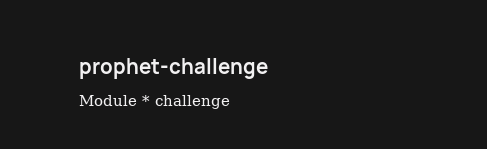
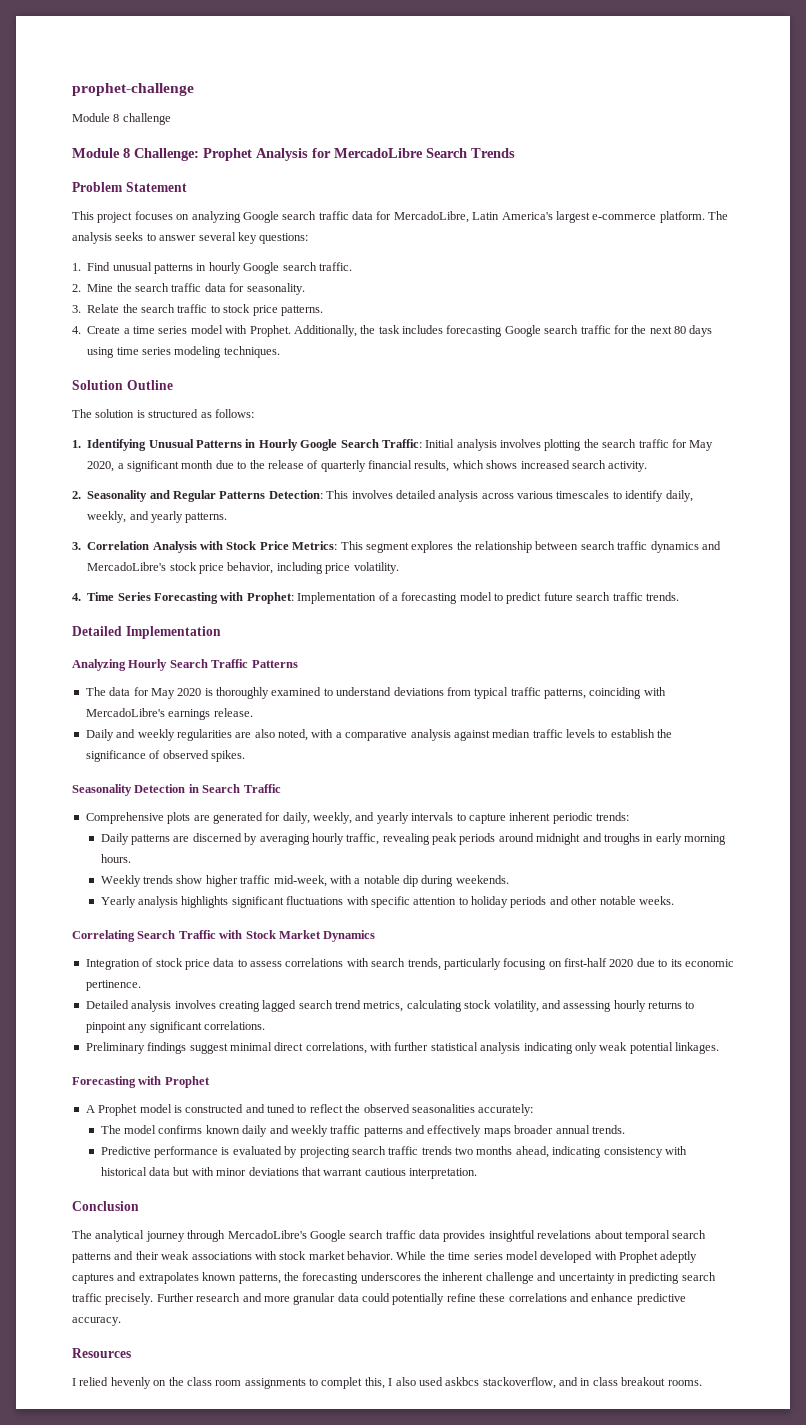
- Module * challenge
+ Module 8 challenge
+ Module 8 Challenge: Prophet Analysis for MercadoLibre Search Trends
+ Problem Statement
+ This project focuses on analyzing Google search traffic data for MercadoLibre, Latin America's largest e-commerce platform. The analysis seeks to answer several key questions:
+ 1. Find unusual patterns in hourly Google search traffic.
+ 2. Mine the search traffic data for seasonality.
+ 3. Relate the search traffic to stock price patterns.
+ 4. Create a time series model with Prophet. Additionally, the task includes forecasting Google search traffic for the next 80 days using time series modeling techniques.
+ Solution Outline
+ The solution is structured as follows:
+ 1. Identifying Unusual Patterns in Hourly Google Search Traffic: Initial analysis involves plotting the search traffic for May 2020, a significant month due to the release of quarterly financial results, which shows increased search activity.
+ 2. Seasonality and Regular Patterns Detection: This involves detailed analysis across various timescales to identify daily, weekly, and yearly patterns.
+ 3. Correlation Analysis with Stock Price Metrics: This segment explores the relationship between search traffic dynamics and MercadoLibre's stock price behavior, including price volatility.
+ 4. Time Series Forecasting with Prophet: Implementation of a forecasting model to predict future search traffic trends.
+ Detailed Implementation
+ Analyzing Hourly Search Traffic Patterns
+ The data for May 2020 is thoroughly examined to understand deviations from typical traffic patterns, coinciding with MercadoLibre's earnings release.
+ Daily and weekly regularities are also noted, with a comparative analysis against median traffic levels to establish the significance of observed spikes.
+ Seasonality Detection in Search Traffic
+ Comprehensive plots are generated for daily, weekly, and yearly intervals to capture inherent periodic trends:
+ Daily patterns are discerned by averaging hourly traffic, revealing peak periods around midnight and troughs in early morning hours.
+ Weekly trends show higher traffic mid-week, with a notable dip during weekends.
+ Yearly analysis highlights significant fluctuations with specific attention to holiday periods and other notable weeks.
+ Correlating Search Traffic with Stock Market Dynamics
+ Integration of stock price data to assess correlations with search trends, particularly focusing on first-half 2020 due to its economic pertinence.
+ Detailed analysis involves creating lagged search trend metrics, calculating stock volatility, and assessing hourly returns to pinpoint any significant correlations.
+ Preliminary findings suggest minimal direct correlations, with further statistical analysis indicating only weak potential linkages.
+ Forecasting with Prophet
+ A Prophet model is constructed and tuned to reflect the observed seasonalities accurately:
+ The model confirms known daily and weekly traffic patterns and effectively maps broader annual trends.
+ Predictive performance is evaluated by projecting search traffic trends two months ahead, indicating consistency with historical data but with minor deviations that warrant cautious interpretation.
+ Conclusion
+ The analytical journey through MercadoLibre's Google search traffic data provides insightful revelations about temporal search patterns and their weak associations with stock market behavior. While the time series model developed with Prophet adeptly captures and extrapolates known patterns, the forecasting underscores the inherent challenge and uncertainty in predicting search traffic precisely. Further research and more granular data could potentially refine these correlations and enhance predictive accuracy.
+ Resources
+ I relied hevenly on the class room assignments to complet this, I also used askbcs stackoverflow, and in class breakout rooms.

